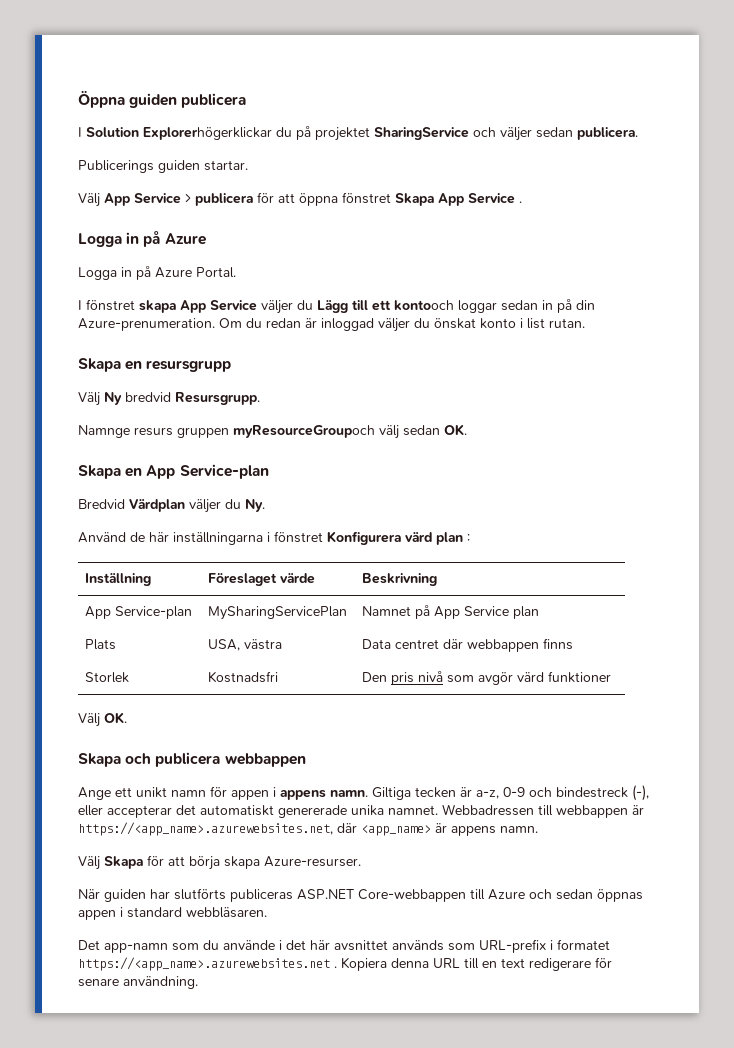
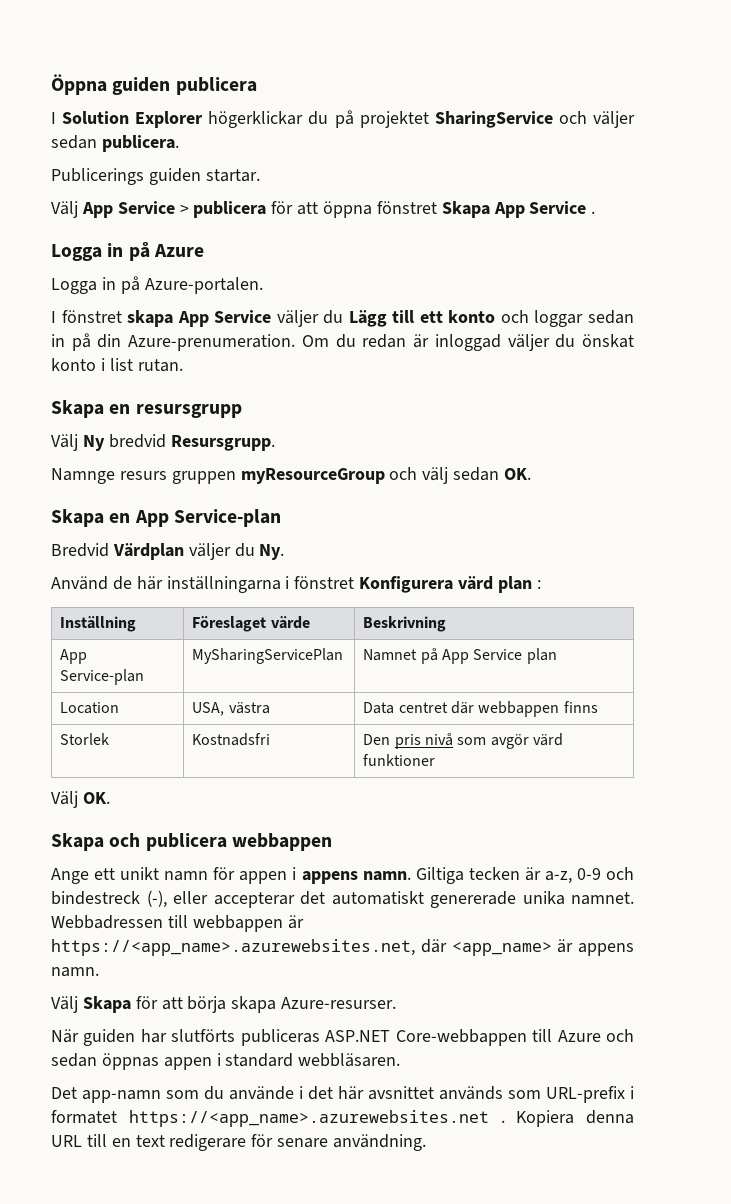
- I Solution Explorerhögerklickar du på projektet SharingService och väljer sedan publicera.
+ I Solution Explorer högerklickar du på projektet SharingService och väljer sedan publicera.
- Logga in på Azure Portal.
+ Logga in på Azure-portalen.
- I fönstret skapa App Service väljer du Lägg till ett kontooch loggar sedan in på din Azure-prenumeration.
+ I fönstret skapa App Service väljer du Lägg till ett konto och loggar sedan in på din Azure-prenumeration.
- Namnge resurs gruppen myResourceGroupoch välj sedan OK.
+ Namnge resurs gruppen myResourceGroup och välj sedan OK.
- Plats | USA, västra | Data centret där webbappen finns
+ Location | USA, västra | Data centret där webbappen finns

